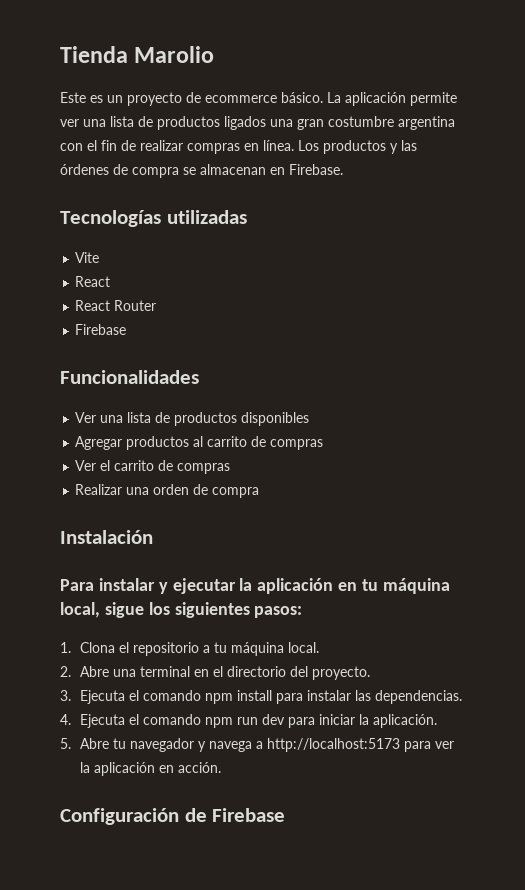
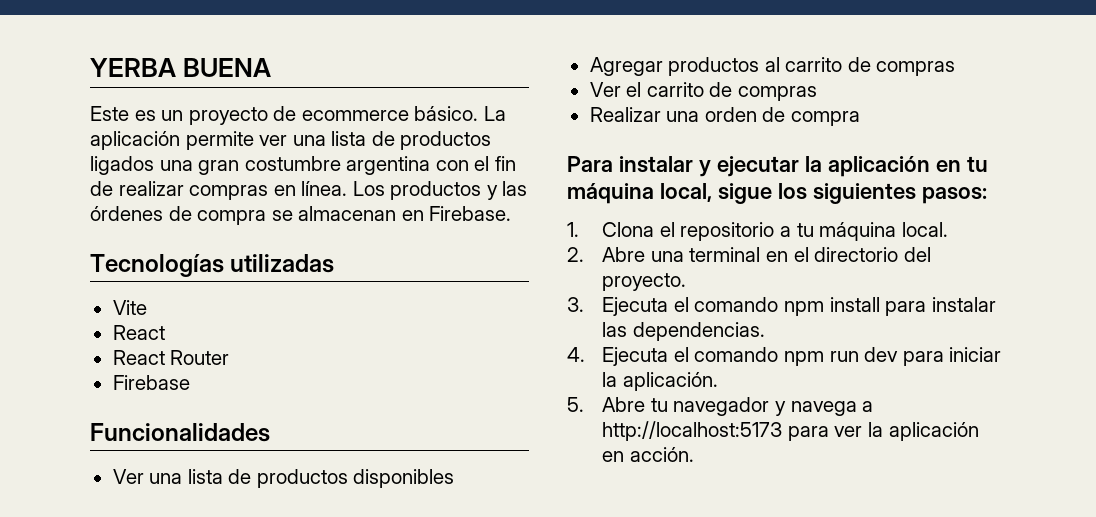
- Tienda Marolio
+ YERBA BUENA
- Instalación
- Configuración de Firebase

